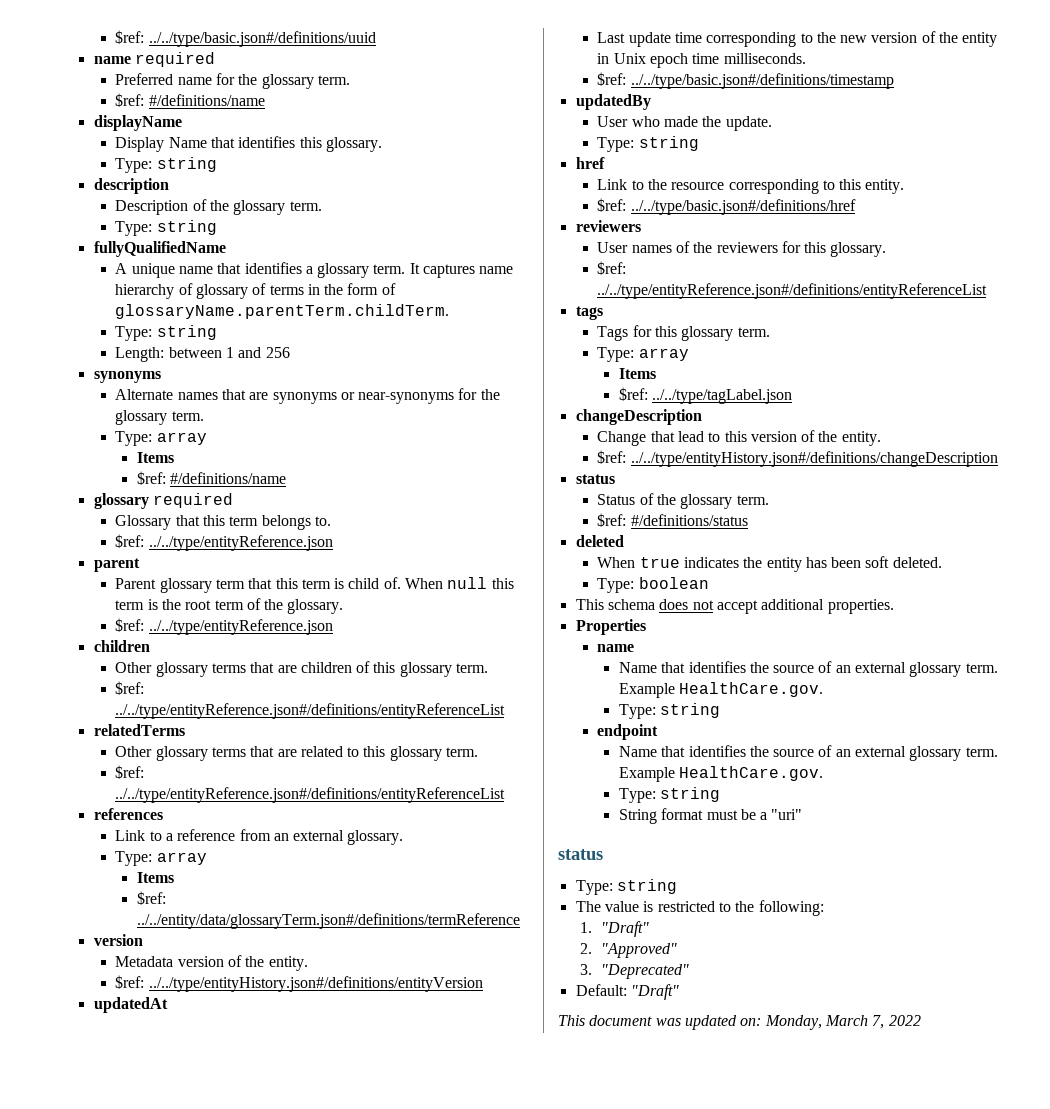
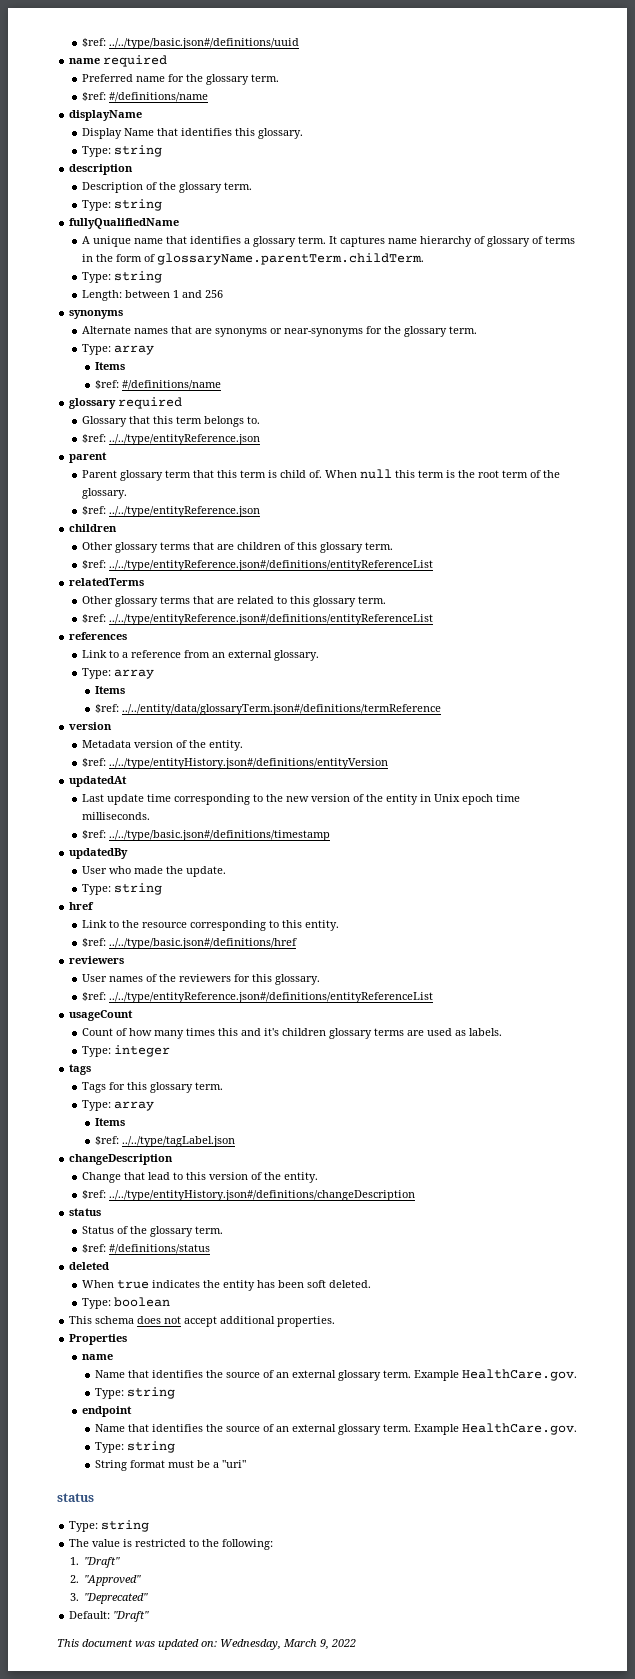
+ usageCount
+ Count of how many times this and it's children glossary terms are used as labels.
+ Type: integer
- This document was updated on: Monday, March 7, 2022
+ This document was updated on: Wednesday, March 9, 2022

